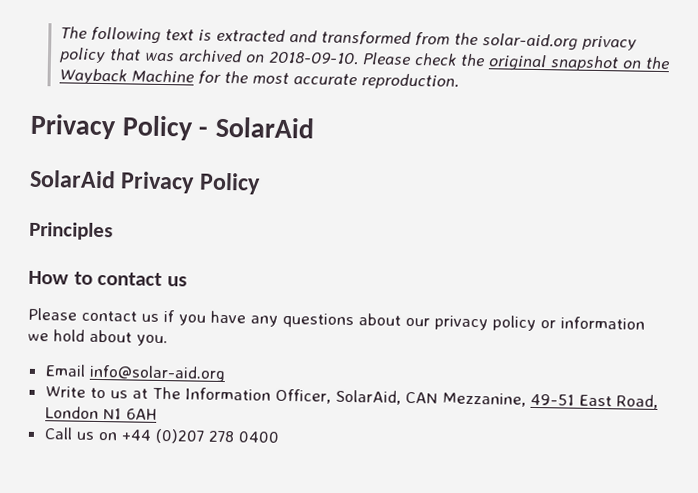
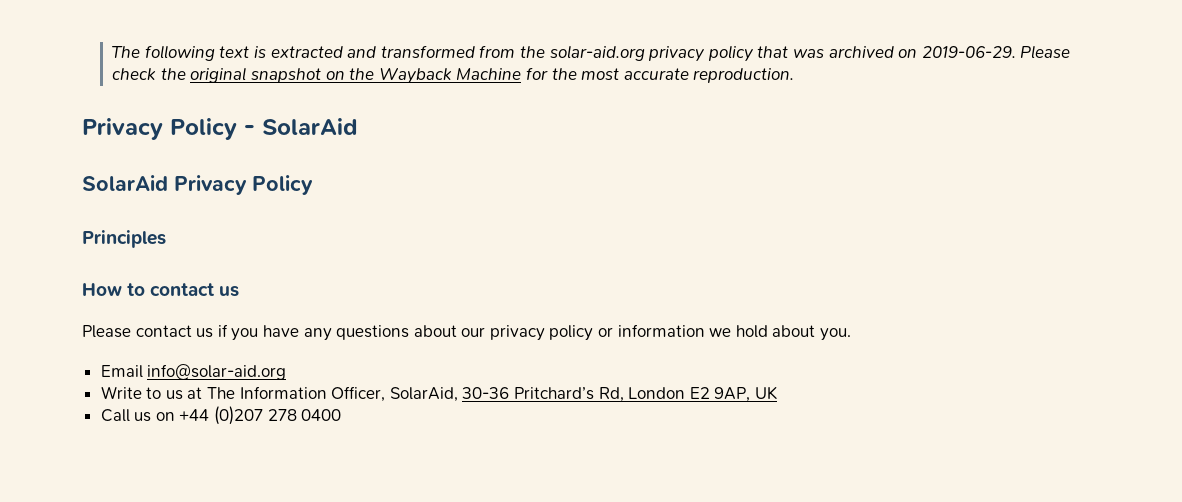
- The following text is extracted and transformed from the solar-aid.org privacy policy that was archived on 2018-09-10.
+ The following text is extracted and transformed from the solar-aid.org privacy policy that was archived on 2019-06-29.
- Write to us at The Information Officer, SolarAid, CAN Mezzanine, 49-51 East Road, London N1 6AH
+ Write to us at The Information Officer, SolarAid, 30-36 Pritchard’s Rd, London E2 9AP, UK

